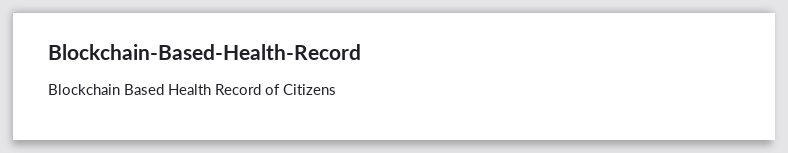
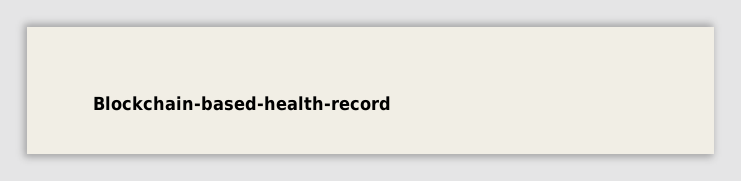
- Blockchain-Based-Health-Record
- Blockchain Based Health Record of Citizens
+ Blockchain-based-health-record

